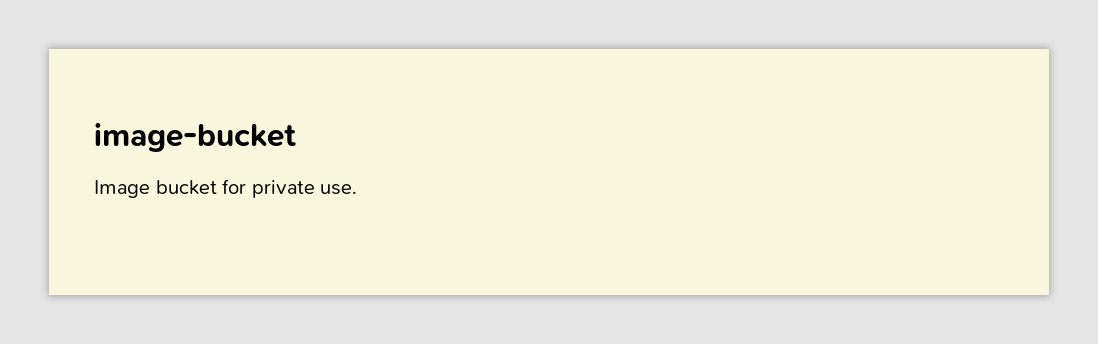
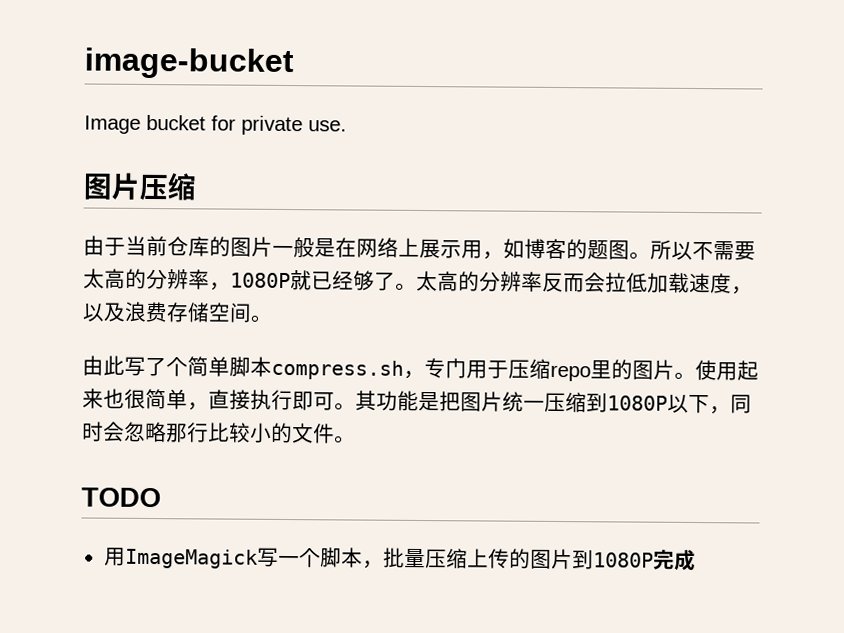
+ 图片压缩
+ 由于当前仓库的图片一般是在网络上展示用，如博客的题图。所以不需要太高的分辨率，1080P就已经够了。太高的分辨率反而会拉低加载速度，以及浪费存储空间。
+ 由此写了个简单脚本compress.sh，专门用于压缩repo里的图片。使用起来也很简单，直接执行即可。其功能是把图片统一压缩到1080P以下，同时会忽略那行比较小的文件。
+ TODO
+ 用ImageMagick写一个脚本，批量压缩上传的图片到1080P完成

